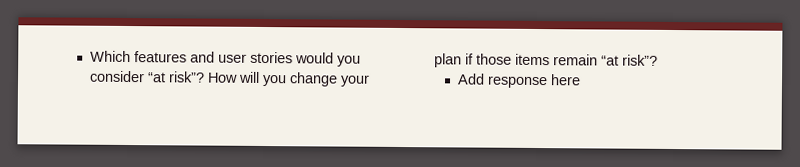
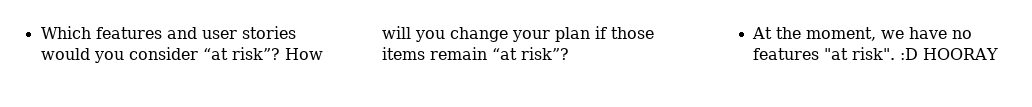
- Add response here
+ At the moment, we have no features "at risk". :D HOORAY

